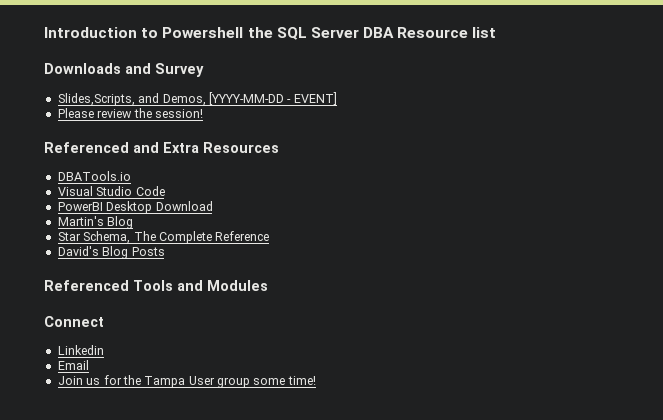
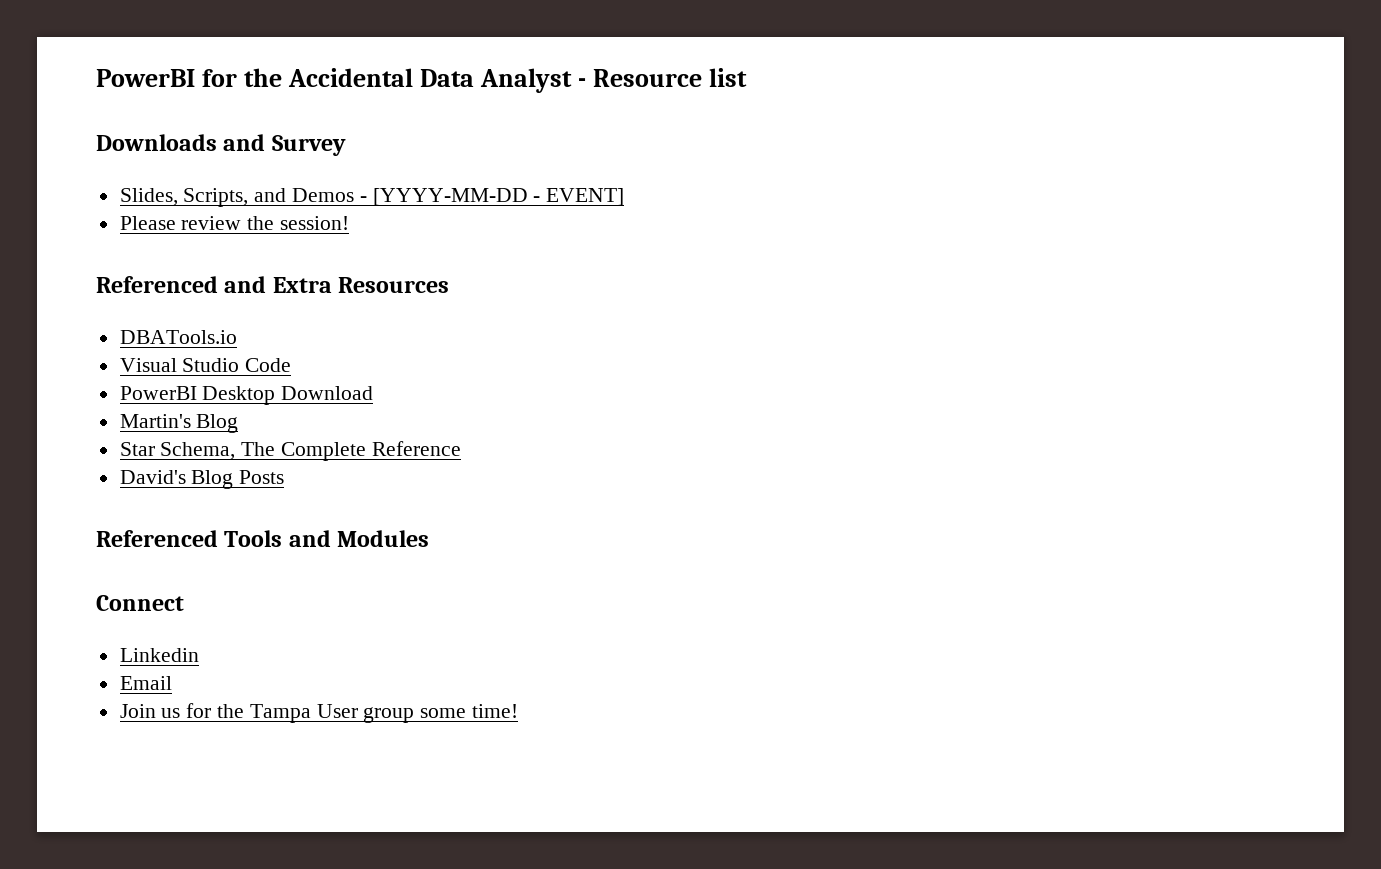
- Introduction to Powershell the SQL Server DBA Resource list
+ PowerBI for the Accidental Data Analyst - Resource list
- Slides,Scripts, and Demos, [YYYY-MM-DD - EVENT]
+ Slides, Scripts, and Demos - [YYYY-MM-DD - EVENT]

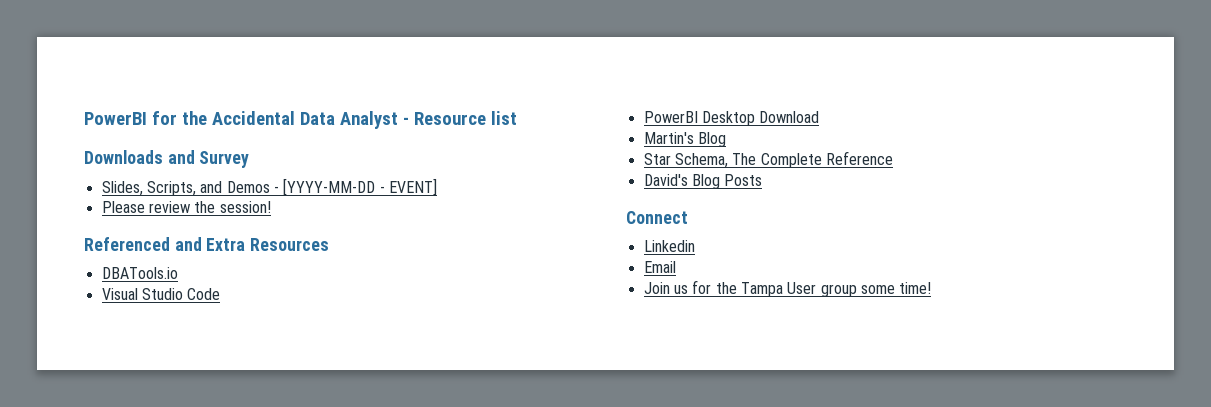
- Referenced Tools and Modules

